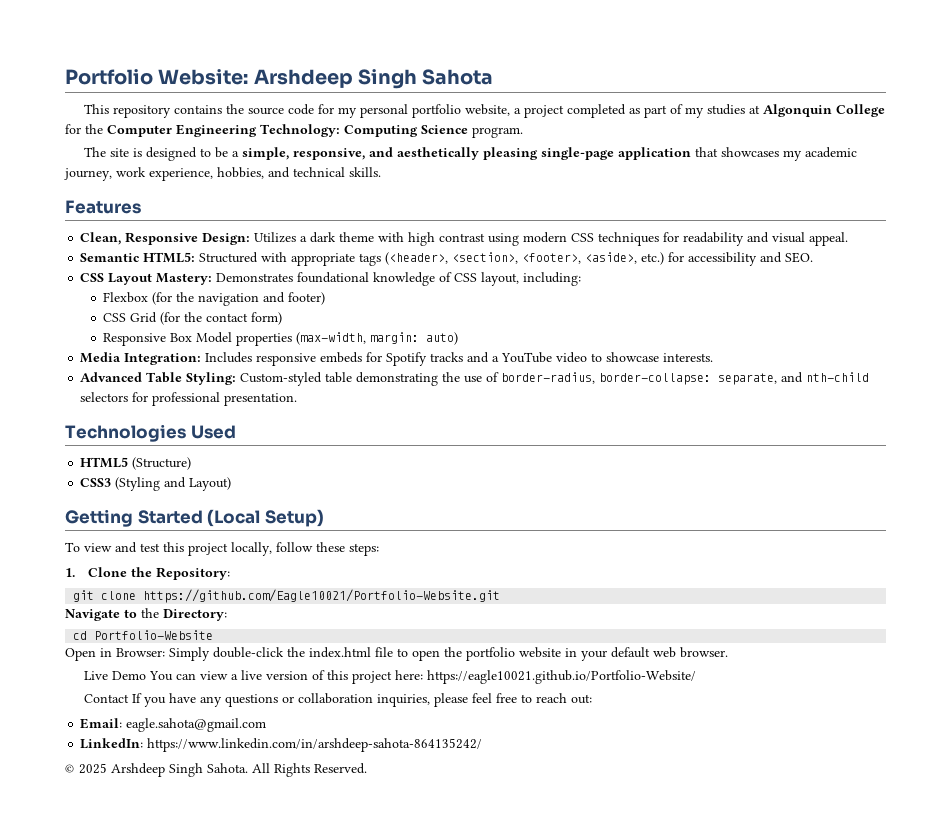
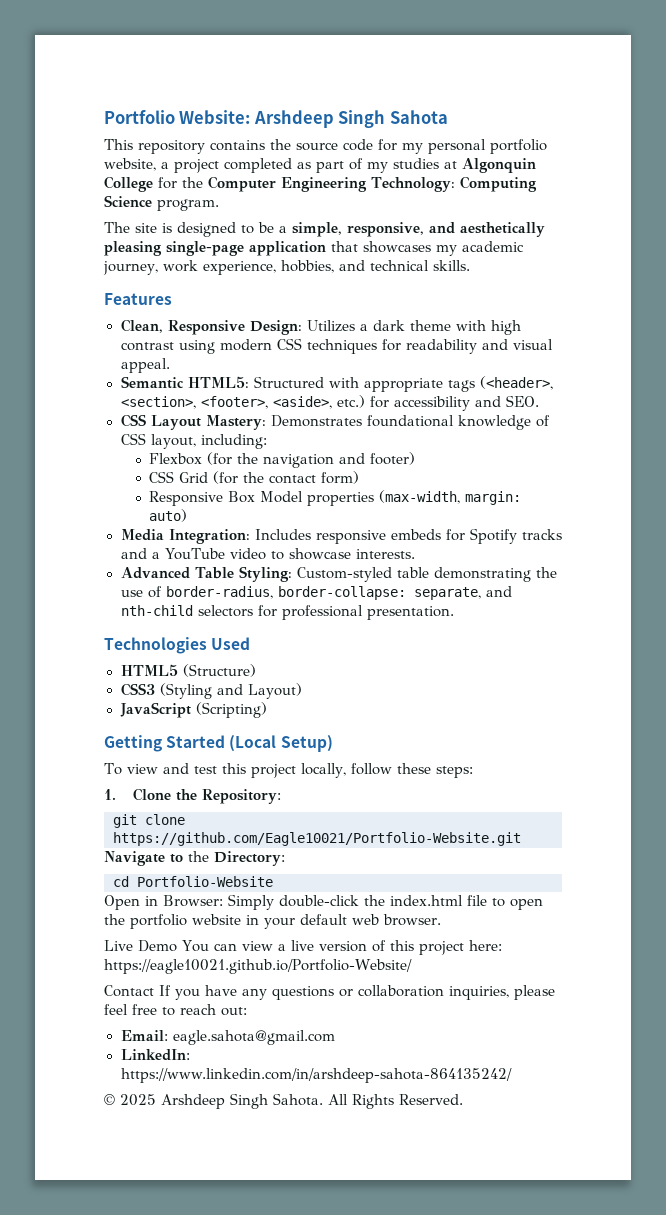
+ JavaScript (Scripting)

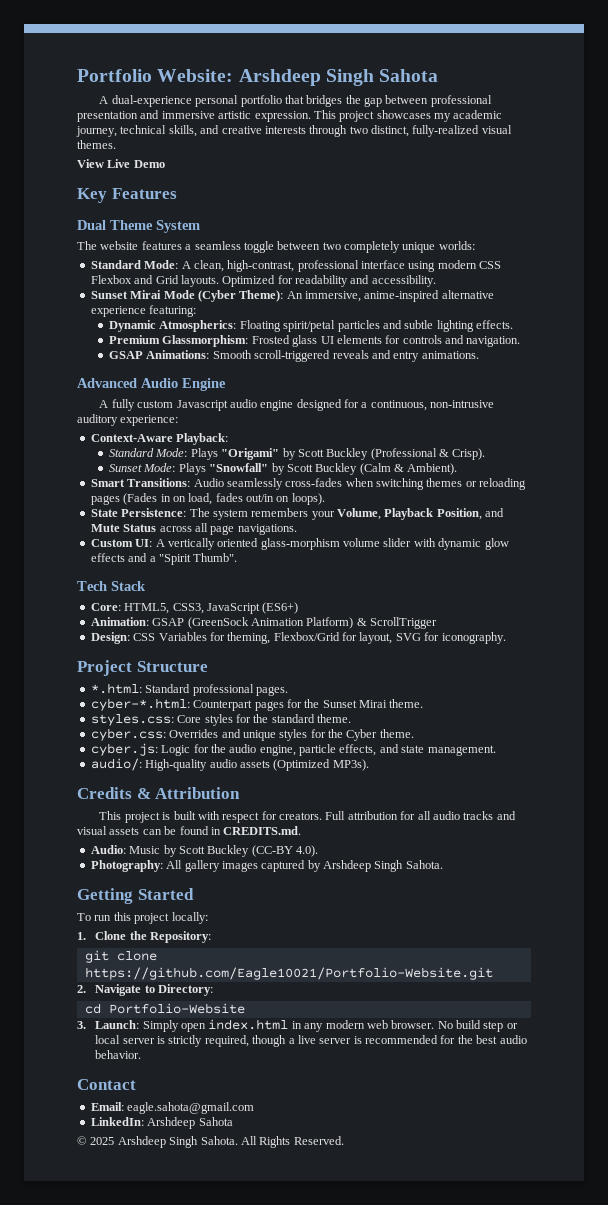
- This repository contains the source code for my personal portfolio website, a project completed as part of my studies at Algonquin College for the Computer Engineering Technology: Computing Science program.
- The site is designed to be a simple, responsive, and aesthetically pleasing single-page application that showcases my academic journey, work experience, hobbies, and technical skills.
- Features
- Clean, Responsive Design: Utilizes a dark theme with high contrast using modern CSS techniques for readability and visual appeal.
- Semantic HTML5: Structured with appropriate tags (<header>, <section>, <footer>, <aside>, etc.) for accessibility and SEO.
- CSS Layout Mastery: Demonstrates foundational knowledge of CSS layout, including:
- Flexbox (for the navigation and footer)
- CSS Grid (for the contact form)
- Responsive Box Model properties (max-width, margin: auto)
- Media Integration: Includes responsive embeds for Spotify tracks and a YouTube video to showcase interests.
- Advanced Table Styling: Custom-styled table demonstrating the use of border-radius, border-collapse: separate, and nth-child selectors for professional presentation.
- Technologies Used
- HTML5 (Structure)
- CSS3 (Styling and Layout)
- JavaScript (Scripting)
+ A dual-experience personal portfolio that bridges the gap between professional presentation and immersive artistic expression. This project showcases my academic journey, technical skills, and creative interests through two distinct, fully-realized visual themes.
+ View Live Demo
+ Key Features
+ Dual Theme System
+ The website features a seamless toggle between two completely unique worlds:
+ Standard Mode: A clean, high-contrast, professional interface using modern CSS Flexbox and Grid layouts. Optimized for readability and accessibility.
+ Sunset Mirai Mode (Cyber Theme): An immersive, anime-inspired alternative experience featuring:
+ Dynamic Atmospherics: Floating spirit/petal particles and subtle lighting effects.
+ Premium Glassmorphism: Frosted glass UI elements for controls and navigation.
+ GSAP Animations: Smooth scroll-triggered reveals and entry animations.
+ Advanced Audio Engine
+ A fully custom Javascript audio engine designed for a continuous, non-intrusive auditory experience:
+ Context-Aware Playback:
+ Standard Mode: Plays "Origami" by Scott Buckley (Professional & Crisp).
+ Sunset Mode: Plays "Snowfall" by Scott Buckley (Calm & Ambient).
+ Smart Transitions: Audio seamlessly cross-fades when switching themes or reloading pages (Fades in on load, fades out/in on loops).
+ State Persistence: The system remembers your Volume, Playback Position, and Mute Status across all page navigations.
+ Custom UI: A vertically oriented glass-morphism volume slider with dynamic glow effects and a "Spirit Thumb".
+ Tech Stack
+ Core: HTML5, CSS3, JavaScript (ES6+)
+ Animation: GSAP (GreenSock Animation Platform) & ScrollTrigger
+ Design: CSS Variables for theming, Flexbox/Grid for layout, SVG for iconography.
+ Project Structure
+ *.html: Standard professional pages.
+ cyber-*.html: Counterpart pages for the Sunset Mirai theme.
+ styles.css: Core styles for the standard theme.
+ cyber.css: Overrides and unique styles for the Cyber theme.
+ cyber.js: Logic for the audio engine, particle effects, and state management.
+ audio/: High-quality audio assets (Optimized MP3s).
+ Credits & Attribution
+ This project is built with respect for creators. Full attribution for all audio tracks and visual assets can be found in CREDITS.md.
+ Audio: Music by Scott Buckley (CC-BY 4.0).
+ Photography: All gallery images captured by Arshdeep Singh Sahota.
- Getting Started (Local Setup)
+ Getting Started
- To view and test this project locally, follow these steps:
+ To run this project locally:
- Navigate to the Directory:
+ 2. Navigate to Directory:
- Open in Browser: Simply double-click the index.html file to open the portfolio website in your default web browser.
- Live Demo You can view a live version of this project here: https://eagle10021.github.io/Portfolio-Website/
- Contact If you have any questions or collaboration inquiries, please feel free to reach out:
+ 3. Launch: Simply open index.html in any modern web browser. No build step or local server is strictly required, though a live server is recommended for the best audio behavior.
+ Contact
- LinkedIn: https://www.linkedin.com/in/arshdeep-sahota-864135242/
+ LinkedIn: Arshdeep Sahota

